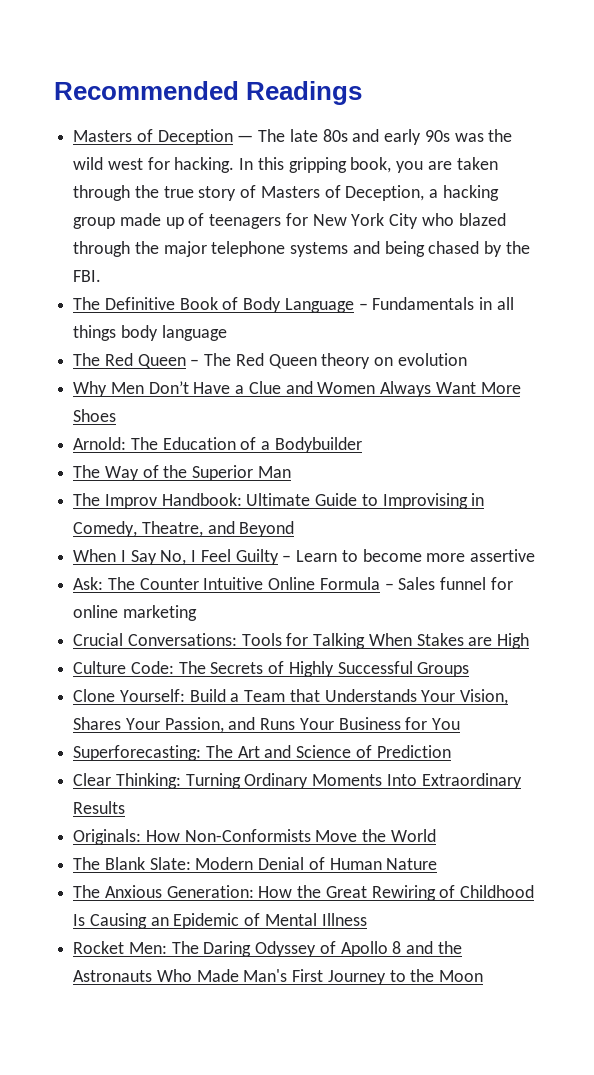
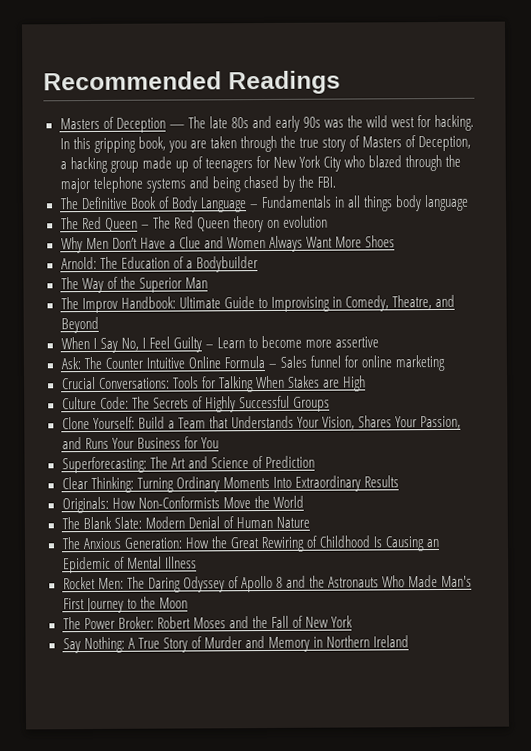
+ The Power Broker: Robert Moses and the Fall of New York
+ Say Nothing: A True Story of Murder and Memory in Northern Ireland

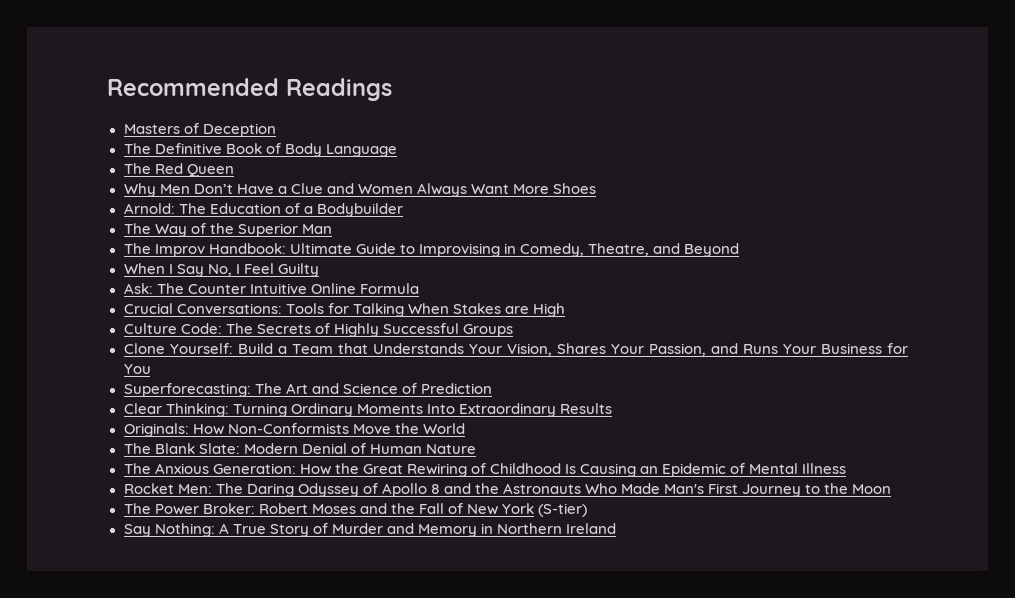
- Masters of Deception — The late 80s and early 90s was the wild west for hacking. In this gripping book, you are taken through the true story of Masters of Deception, a hacking group made up of teenagers for New York City who blazed through the major telephone systems and being chased by the FBI.
+ Masters of Deception
- The Definitive Book of Body Language – Fundamentals in all things body language
- The Red Queen – The Red Queen theory on evolution
+ The Definitive Book of Body Language
+ The Red Queen
- When I Say No, I Feel Guilty – Learn to become more assertive
+ When I Say No, I Feel Guilty
- Ask: The Counter Intuitive Online Formula – Sales funnel for online marketing
+ Ask: The Counter Intuitive Online Formula
- The Power Broker: Robert Moses and the Fall of New York
+ The Power Broker: Robert Moses and the Fall of New York (S-tier)

